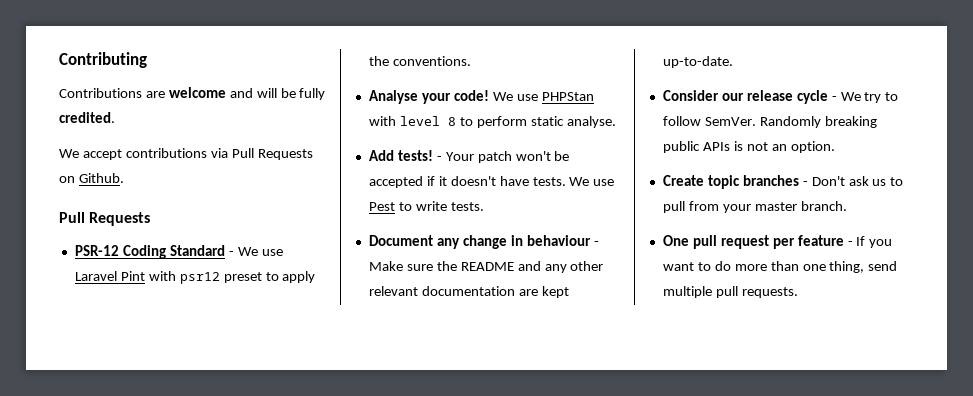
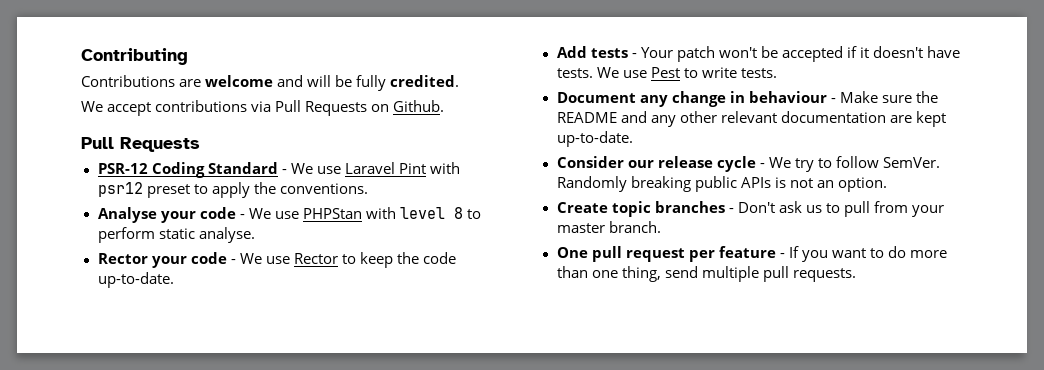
- Analyse your code! We use PHPStan with level 8 to perform static analyse.
+ Analyse your code - We use PHPStan with level 8 to perform static analyse.
+ Rector your code - We use Rector to keep the code up-to-date.
- Add tests! - Your patch won't be accepted if it doesn't have tests.
+ Add tests - Your patch won't be accepted if it doesn't have tests.

